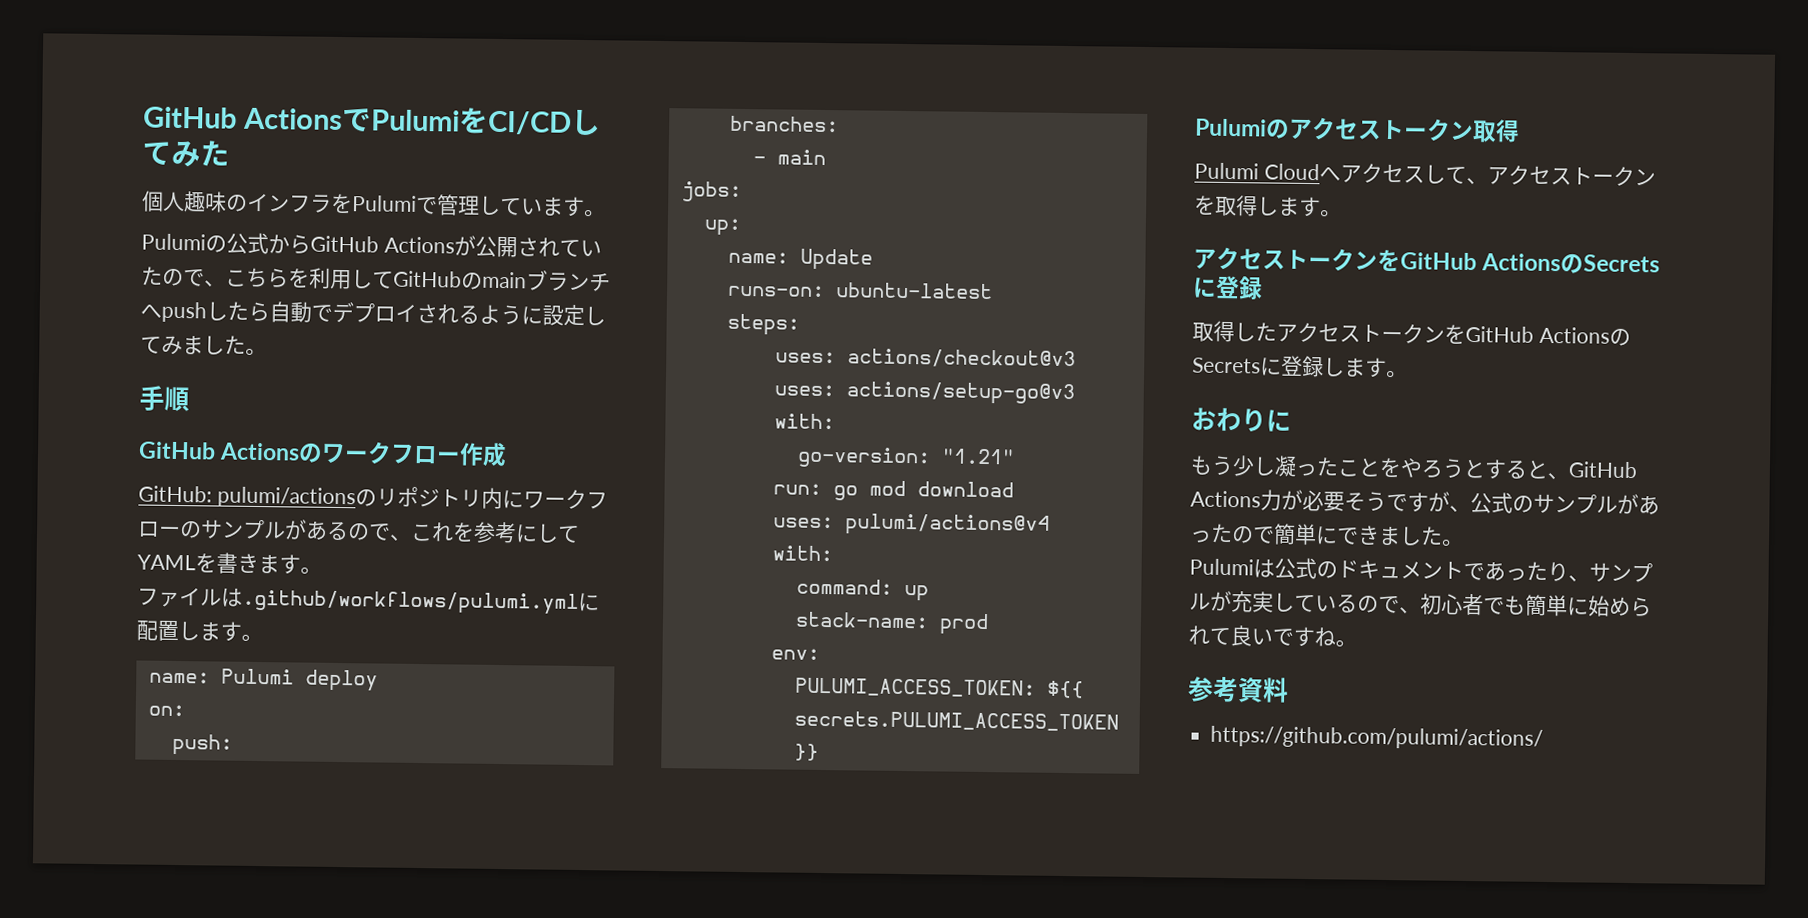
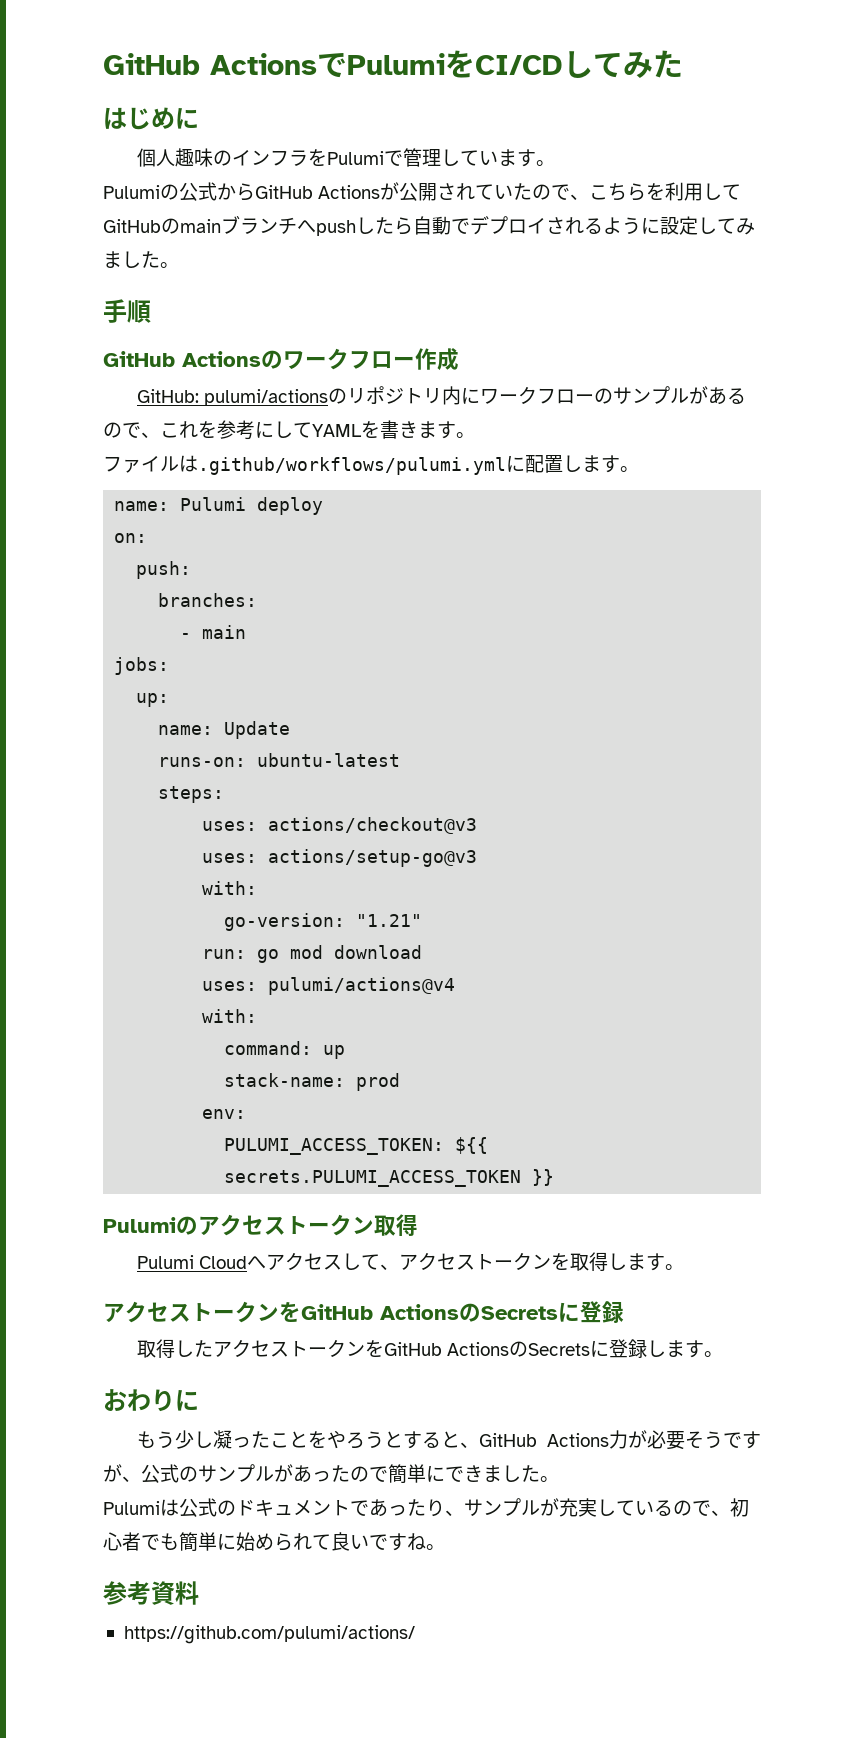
+ はじめに

